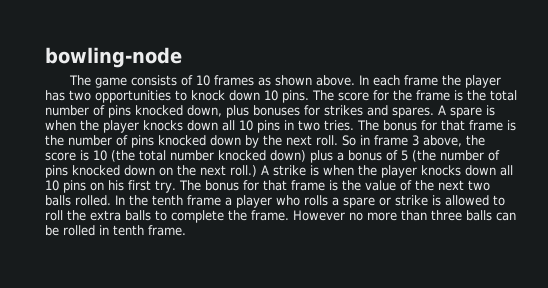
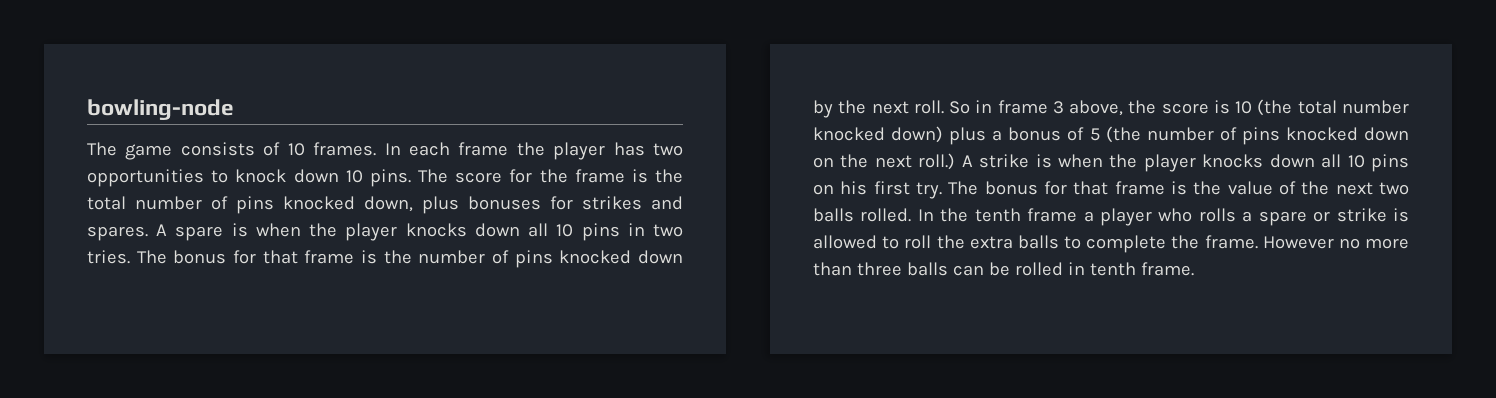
- The game consists of 10 frames as shown above.
+ The game consists of 10 frames.

